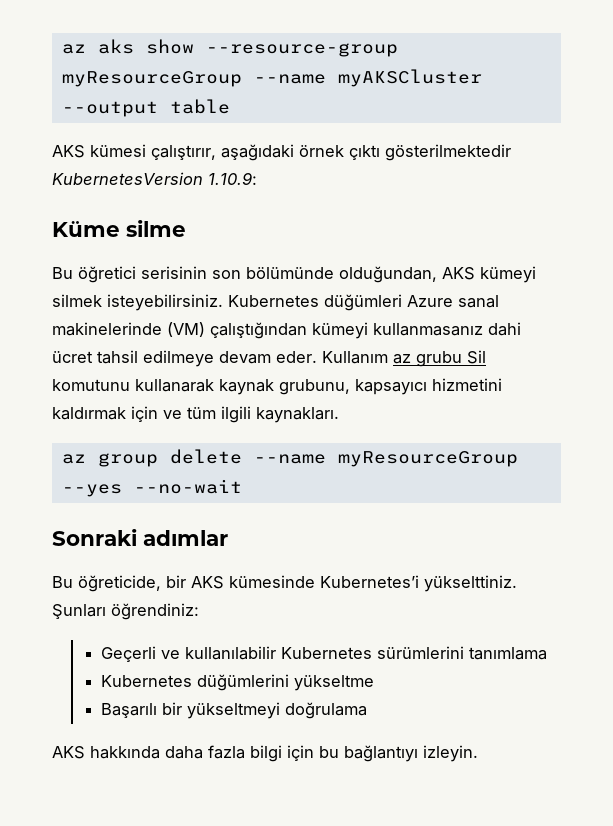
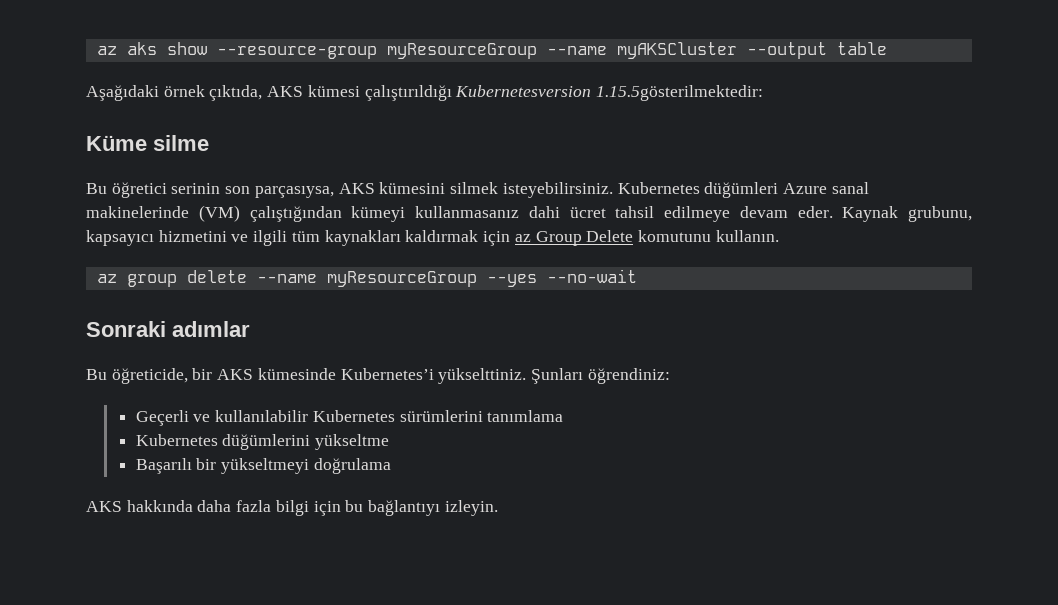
- AKS kümesi çalıştırır, aşağıdaki örnek çıktı gösterilmektedir KubernetesVersion 1.10.9:
+ Aşağıdaki örnek çıktıda, AKS kümesi çalıştırıldığı Kubernetesversion 1.15.5gösterilmektedir:
  Küme silme
- Bu öğretici serisinin son bölümünde olduğundan, AKS kümeyi silmek isteyebilirsiniz.
+ Bu öğretici serinin son parçasıysa, AKS kümesini silmek isteyebilirsiniz.
- Kullanım az grubu Sil komutunu kullanarak kaynak grubunu, kapsayıcı hizmetini kaldırmak için ve tüm ilgili kaynakları.
+ Kaynak grubunu, kapsayıcı hizmetini ve ilgili tüm kaynakları kaldırmak için az Group Delete komutunu kullanın.

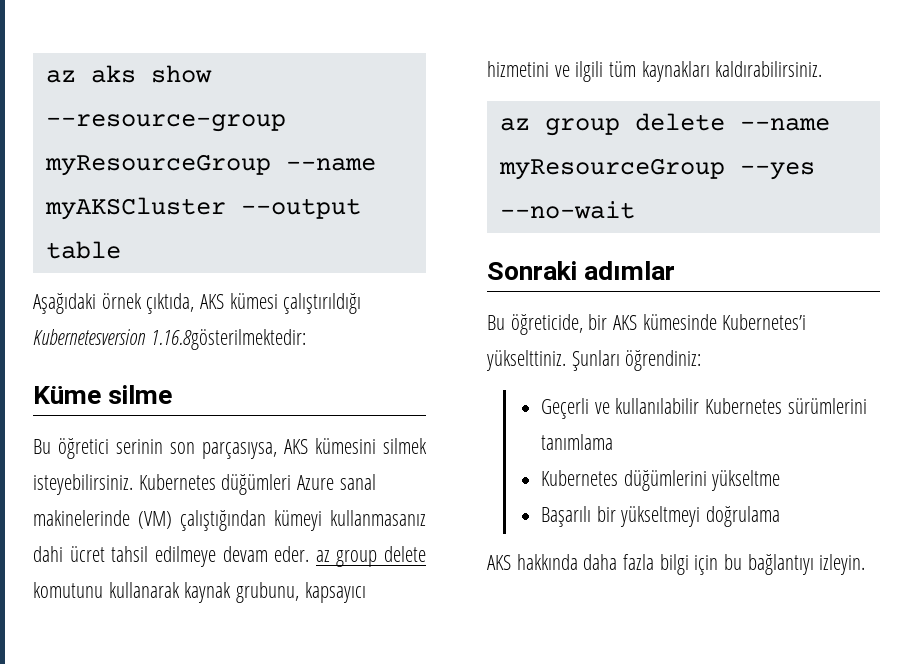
- Aşağıdaki örnek çıktıda, AKS kümesi çalıştırıldığı Kubernetesversion 1.15.5gösterilmektedir:
+ Aşağıdaki örnek çıktıda, AKS kümesi çalıştırıldığı Kubernetesversion 1.16.8gösterilmektedir:
- Kubernetes düğümleri Azure sanal makinelerinde (VM) çalıştığından kümeyi kullanmasanız dahi ücret tahsil edilmeye devam eder. Kaynak grubunu, kapsayıcı hizmetini ve ilgili tüm kaynakları kaldırmak için az Group Delete komutunu kullanın.
+ Kubernetes düğümleri Azure sanal makinelerinde (VM) çalıştığından kümeyi kullanmasanız dahi ücret tahsil edilmeye devam eder. az group delete komutunu kullanarak kaynak grubunu, kapsayıcı hizmetini ve ilgili tüm kaynakları kaldırabilirsiniz.

